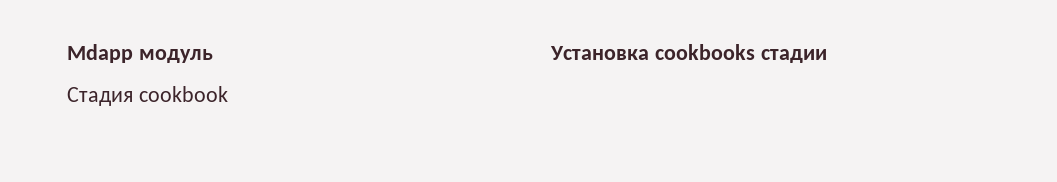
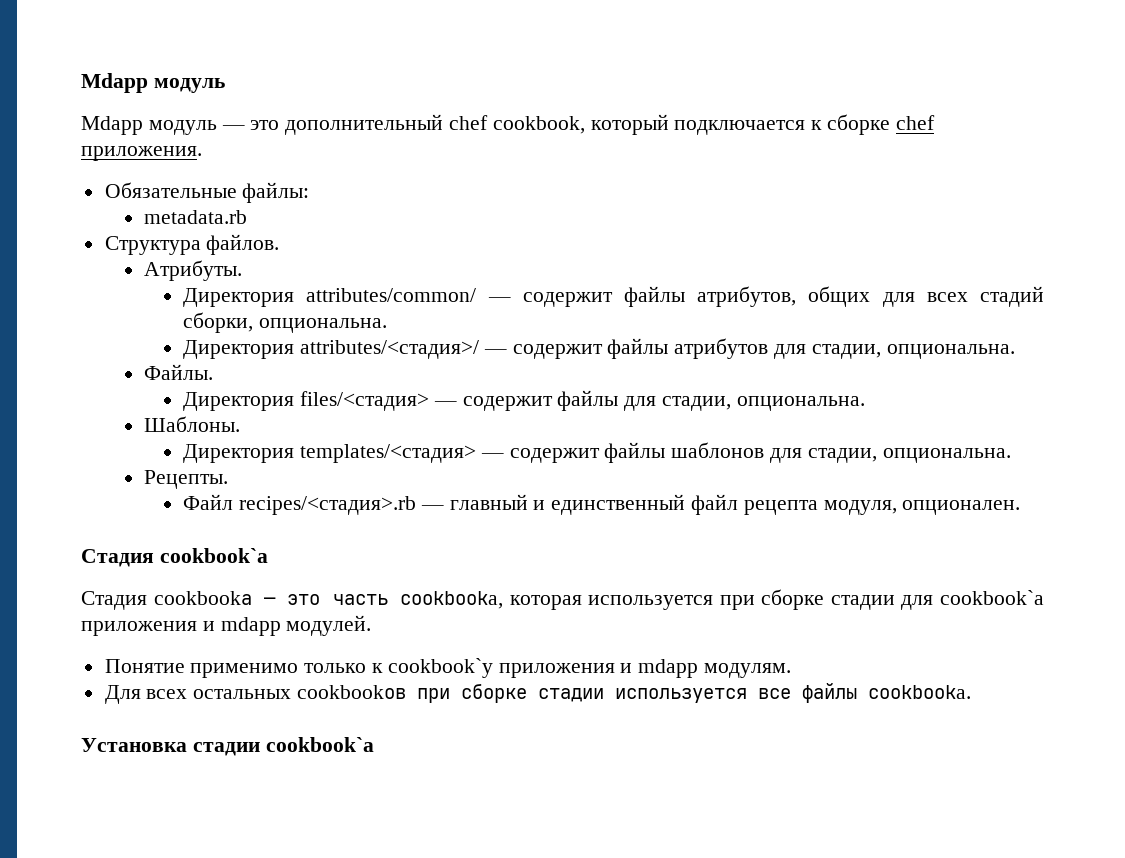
- Стадия cookbook
+ Mdapp модуль — это дополнительный chef cookbook, который подключается к сборке chef приложения.
+ Обязательные файлы:
+ metadata.rb
+ Структура файлов.
+ Атрибуты.
+ Директория attributes/common/ — содержит файлы атрибутов, общих для всех стадий сборки, опциональна.
+ Директория attributes/<стадия>/ — содержит файлы атрибутов для стадии, опциональна.
+ Файлы.
+ Директория files/<стадия> — содержит файлы для стадии, опциональна.
+ Шаблоны.
+ Директория templates/<стадия> — содержит файлы шаблонов для стадии, опциональна.
+ Рецепты.
+ Файл recipes/<стадия>.rb — главный и единственный файл рецепта модуля, опционален.
+ Стадия cookbook`а
+ Стадия cookbookа — это часть cookbookа, которая используется при сборке стадии для cookbook`а приложения и mdapp модулей.
+ Понятие применимо только к cookbook`у приложения и mdapp модулям.
+ Для всех остальных cookbookов при сборке стадии используется все файлы cookbookа.
- Установка cookbooks стадии
+ Установка стадии cookbook`а

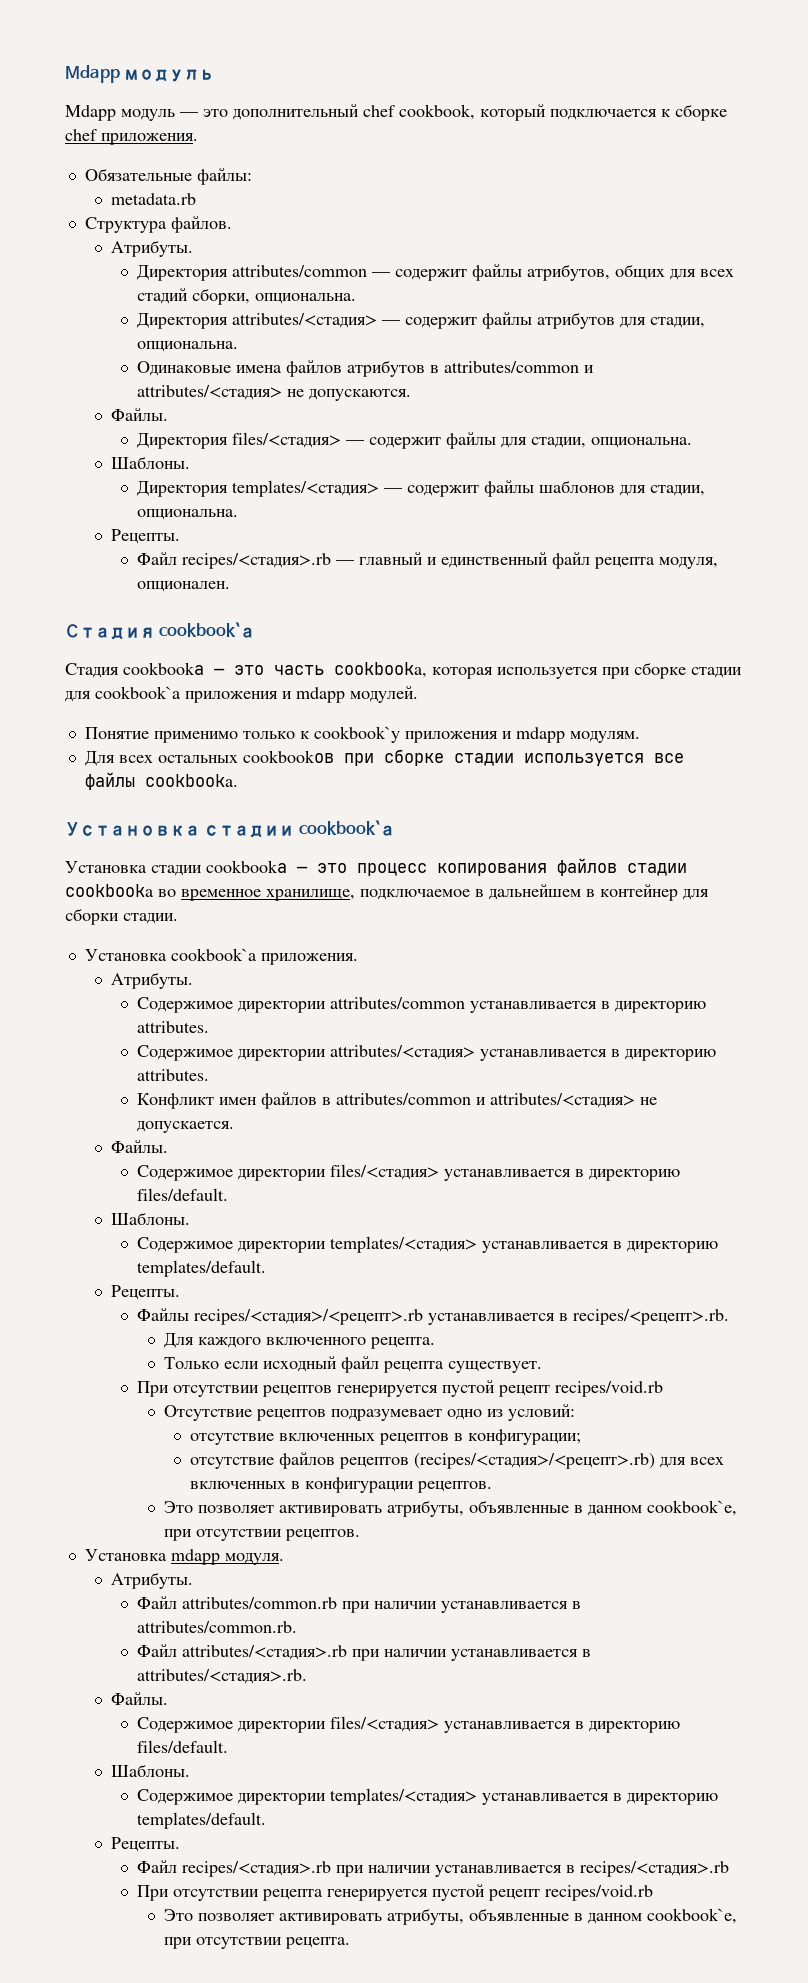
- Директория attributes/common/ — содержит файлы атрибутов, общих для всех стадий сборки, опциональна.
+ Директория attributes/common — содержит файлы атрибутов, общих для всех стадий сборки, опциональна.
- Директория attributes/<стадия>/ — содержит файлы атрибутов для стадии, опциональна.
+ Директория attributes/<стадия> — содержит файлы атрибутов для стадии, опциональна.
+ Одинаковые имена файлов атрибутов в attributes/common и attributes/<стадия> не допускаются.
+ Установка стадии cookbookа — это процесс копирования файлов стадии cookbookа во временное хранилище, подключаемое в дальнейшем в контейнер для сборки стадии.
+ Установка cookbook`а приложения.
+ Атрибуты.
+ Содержимое директории attributes/common устанавливается в директорию attributes.
+ Содержимое директории attributes/<стадия> устанавливается в директорию attributes.
+ Конфликт имен файлов в attributes/common и attributes/<стадия> не допускается.
+ Файлы.
+ Содержимое директории files/<стадия> устанавливается в директорию files/default.
+ Шаблоны.
+ Содержимое директории templates/<стадия> устанавливается в директорию templates/default.
+ Рецепты.
+ Файлы recipes/<стадия>/<рецепт>.rb устанавливается в recipes/<рецепт>.rb.
+ Для каждого включенного рецепта.
+ Только если исходный файл рецепта существует.
+ При отсутствии рецептов генерируется пустой рецепт recipes/void.rb
+ Отсутствие рецептов подразумевает одно из условий:
+ отсутствие включенных рецептов в конфигурации;
+ отсутствие файлов рецептов (recipes/<стадия>/<рецепт>.rb) для всех включенных в конфигурации рецептов.
+ Это позволяет активировать атрибуты, объявленные в данном cookbook`е, при отсутствии рецептов.
+ Установка mdapp модуля.
+ Атрибуты.
+ Файл attributes/common.rb при наличии устанавливается в attributes/common.rb.
+ Файл attributes/<стадия>.rb при наличии устанавливается в attributes/<стадия>.rb.
+ Файлы.
+ Содержимое директории files/<стадия> устанавливается в директорию files/default.
+ Шаблоны.
+ Содержимое директории templates/<стадия> устанавливается в директорию templates/default.
+ Рецепты.
+ Файл recipes/<стадия>.rb при наличии устанавливается в recipes/<стадия>.rb
+ При отсутствии рецепта генерируется пустой рецепт recipes/void.rb
+ Это позволяет активировать атрибуты, объявленные в данном cookbook`е, при отсутствии рецепта.

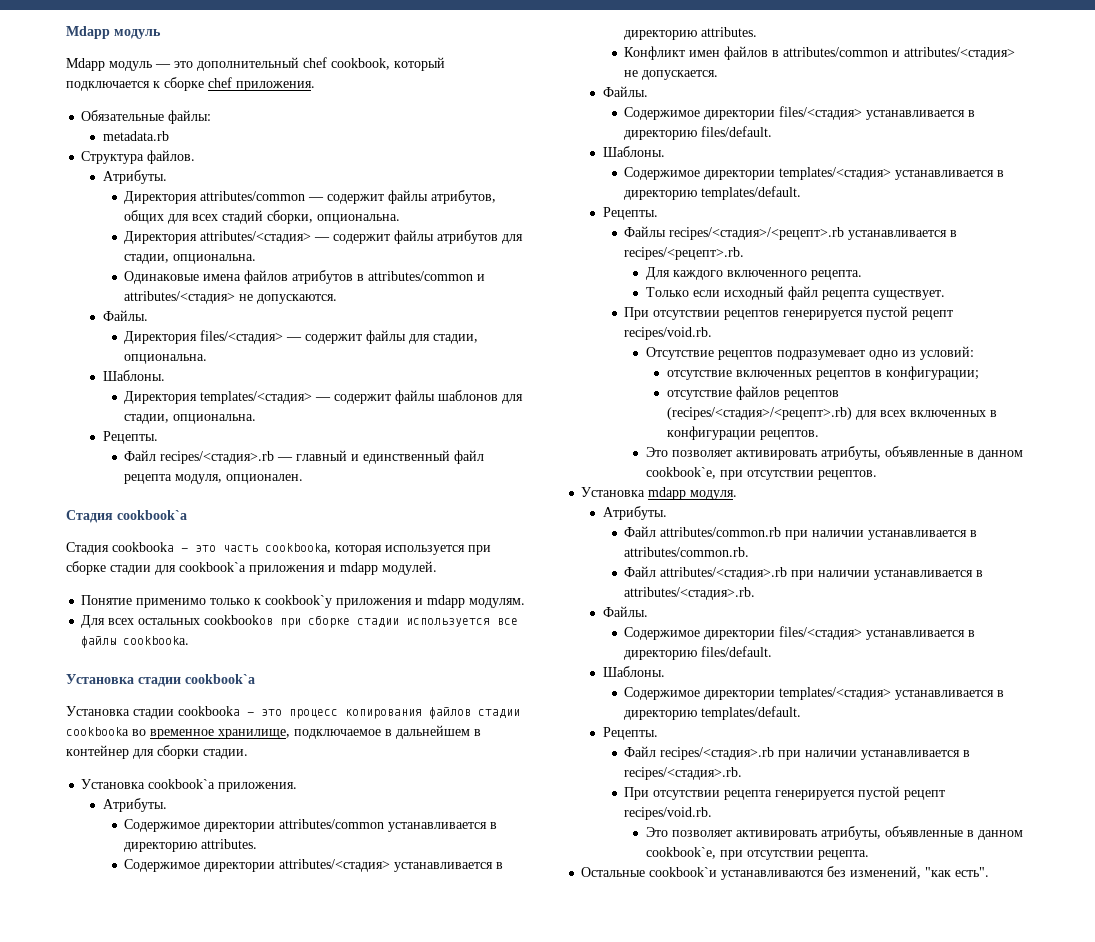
- При отсутствии рецептов генерируется пустой рецепт recipes/void.rb
+ При отсутствии рецептов генерируется пустой рецепт recipes/void.rb.
- Файл recipes/<стадия>.rb при наличии устанавливается в recipes/<стадия>.rb
+ Файл recipes/<стадия>.rb при наличии устанавливается в recipes/<стадия>.rb.
- При отсутствии рецепта генерируется пустой рецепт recipes/void.rb
+ При отсутствии рецепта генерируется пустой рецепт recipes/void.rb.
+ Остальныe cookbook`и устанавливаются без изменений, "как есть".

